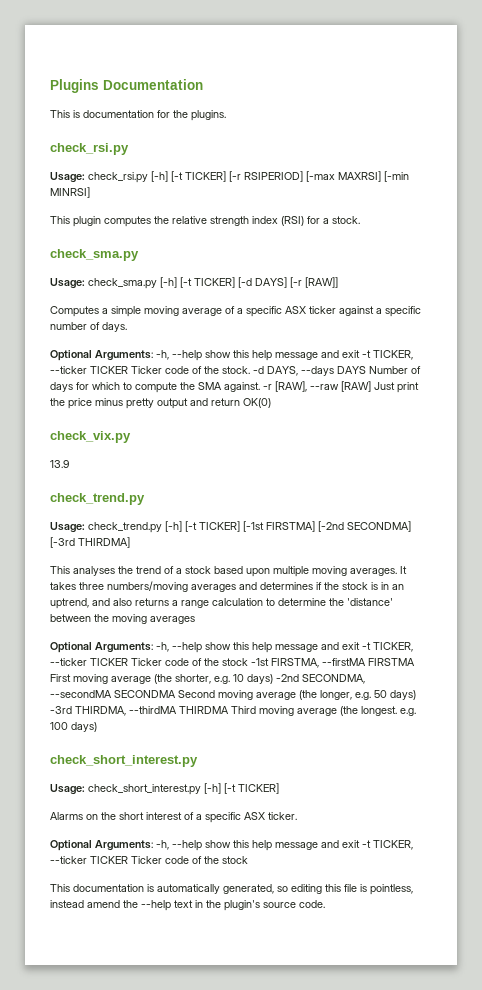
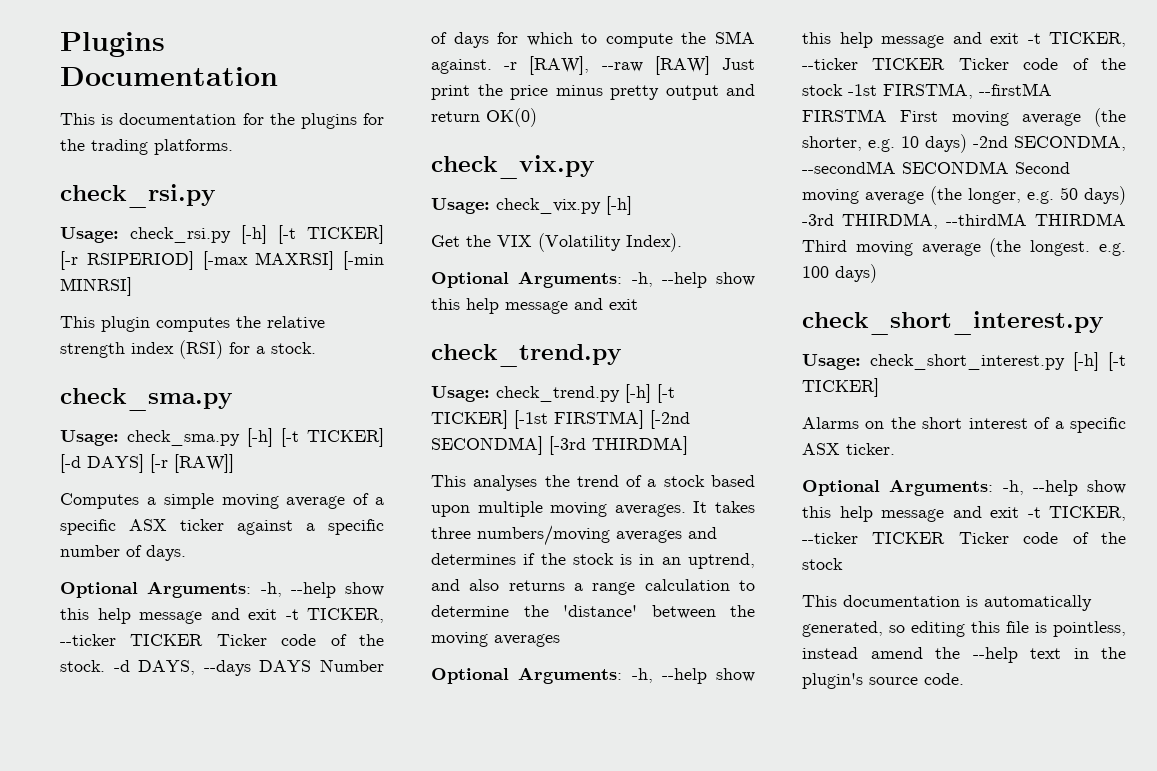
- This is documentation for the plugins.
+ This is documentation for the plugins for the trading platforms.
- 13.9
+ Usage: check_vix.py [-h]
+ Get the VIX (Volatility Index).
+ Optional Arguments: -h, --help show this help message and exit

